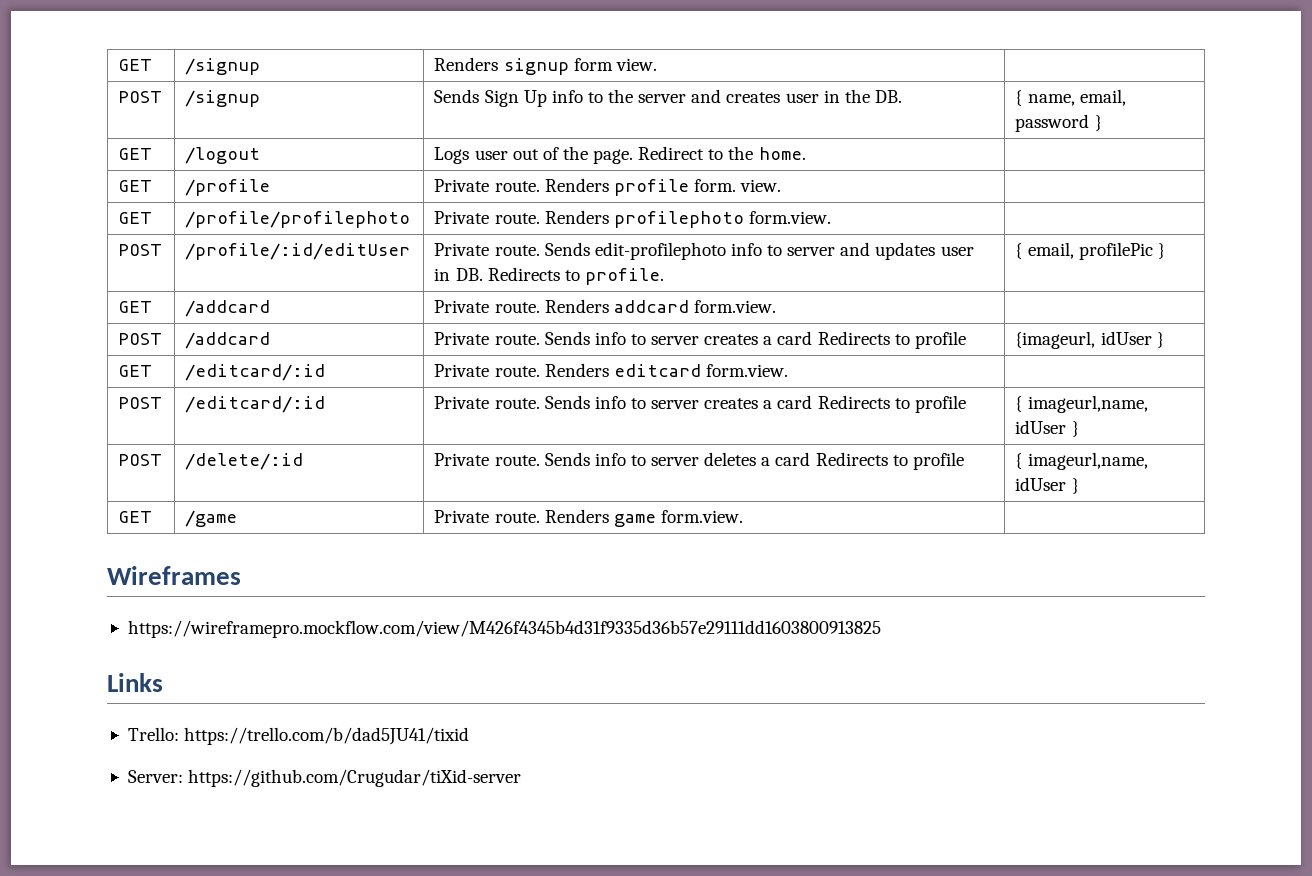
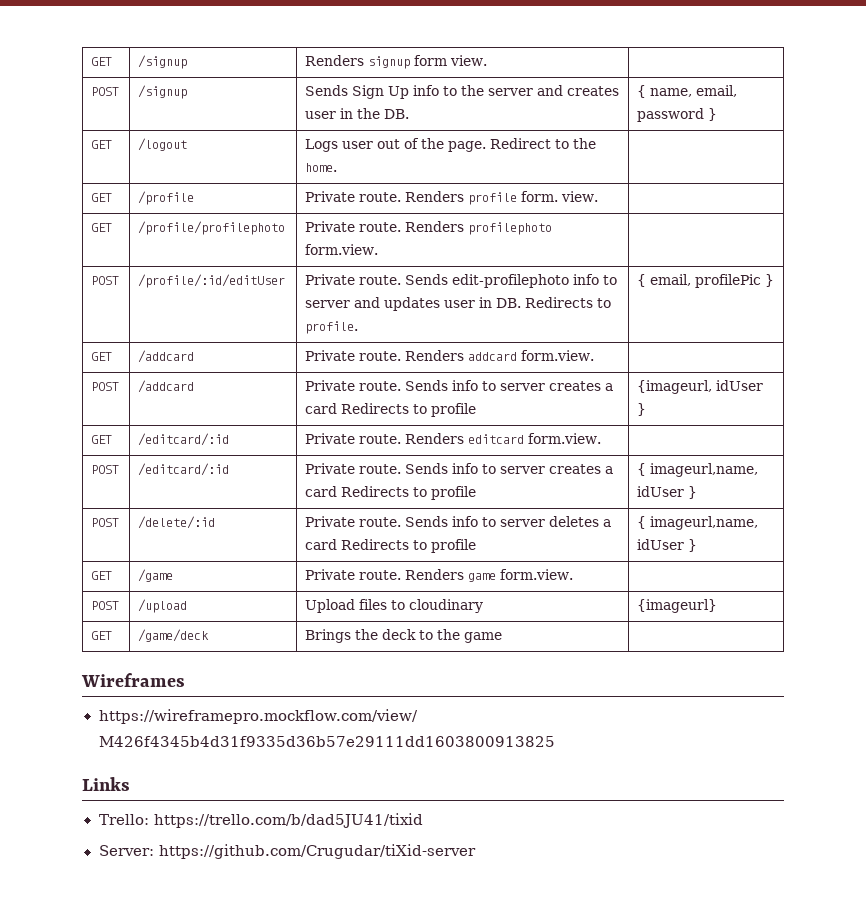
+ POST | /upload | Upload files to cloudinary | {imageurl}
+ GET | /game/deck | Brings the deck to the game |

